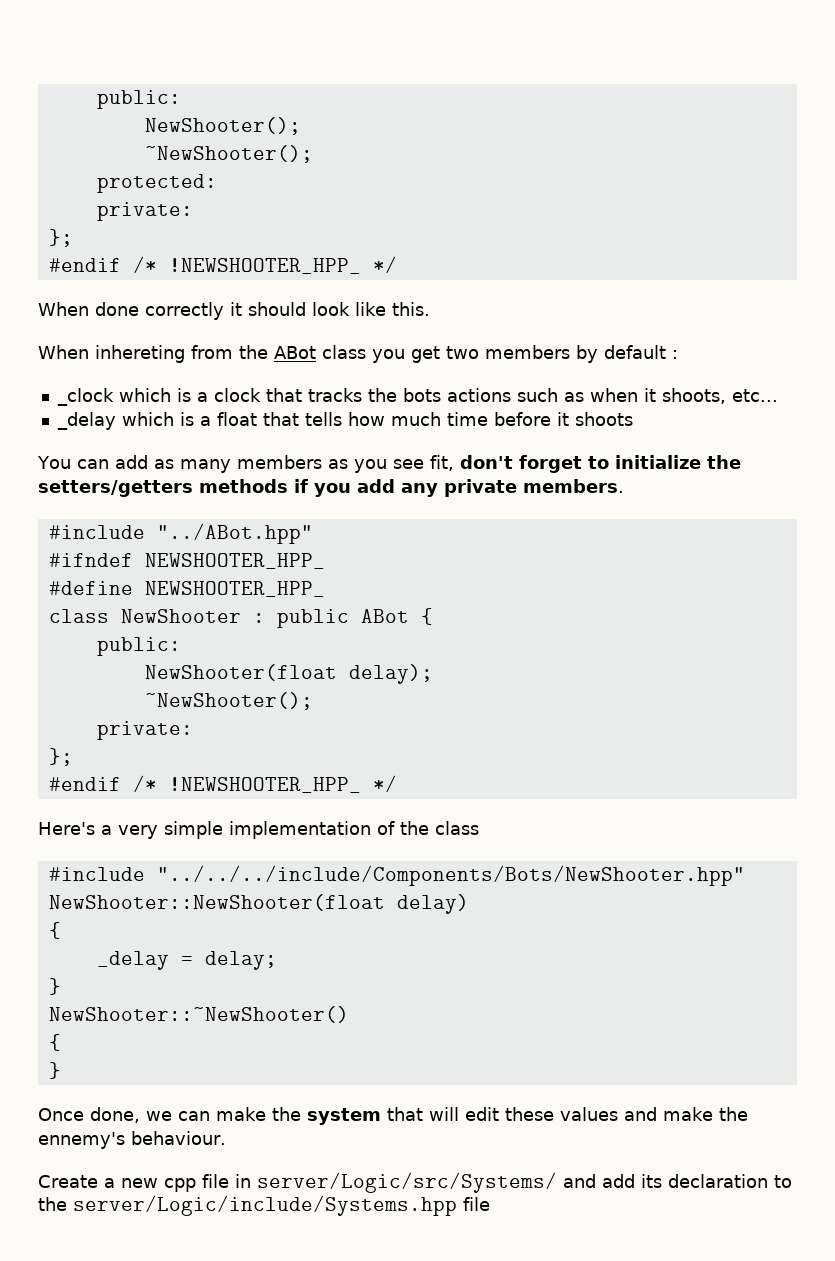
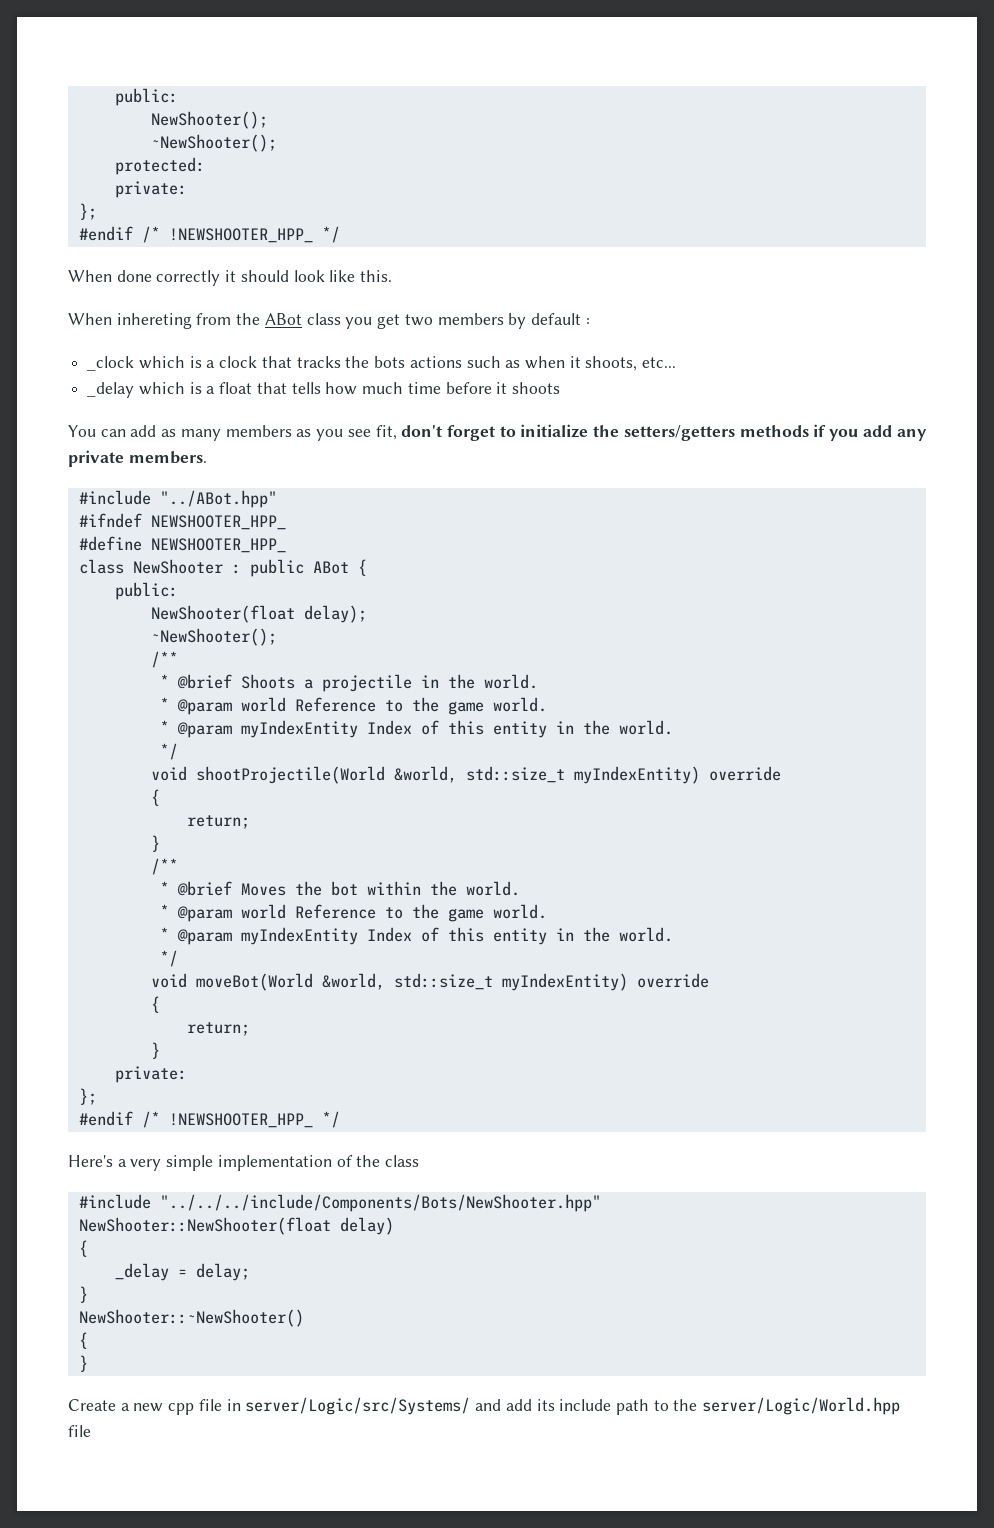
  NewShooter(float delay);
  ~NewShooter();
+ /**
+ * @brief Shoots a projectile in the world.
+ * @param world Reference to the game world.
+ * @param myIndexEntity Index of this entity in the world.
+ */
+ void shootProjectile(World &world, std::size_t myIndexEntity) override
+ {
+ return;
+ }
+ /**
+ * @brief Moves the bot within the world.
+ * @param world Reference to the game world.
+ * @param myIndexEntity Index of this entity in the world.
+ */
+ void moveBot(World &world, std::size_t myIndexEntity) override
+ {
+ return;
+ }
- Once done, we can make the system that will edit these values and make the ennemy's behaviour.
- Create a new cpp file in server/Logic/src/Systems/ and add its declaration to the server/Logic/include/Systems.hpp file
+ Create a new cpp file in server/Logic/src/Systems/ and add its include path to the server/Logic/World.hpp file

